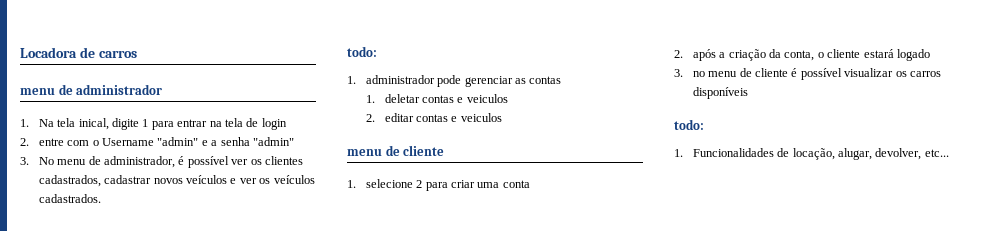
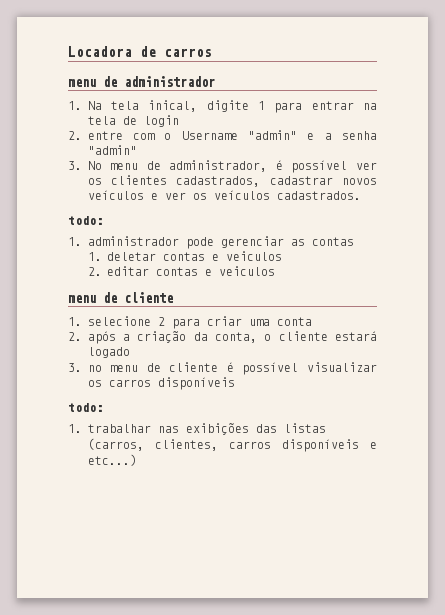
- 1. Funcionalidades de locação, alugar, devolver, etc...
+ 1. trabalhar nas exibições das listas (carros, clientes, carros disponíveis e etc...)

